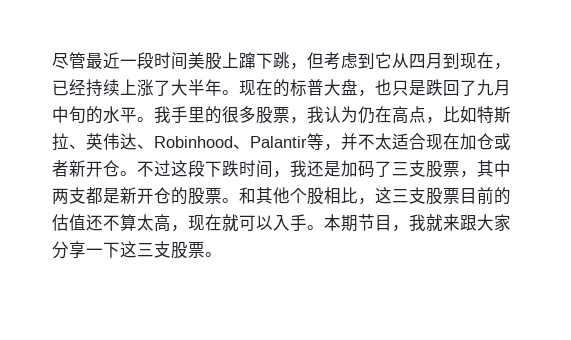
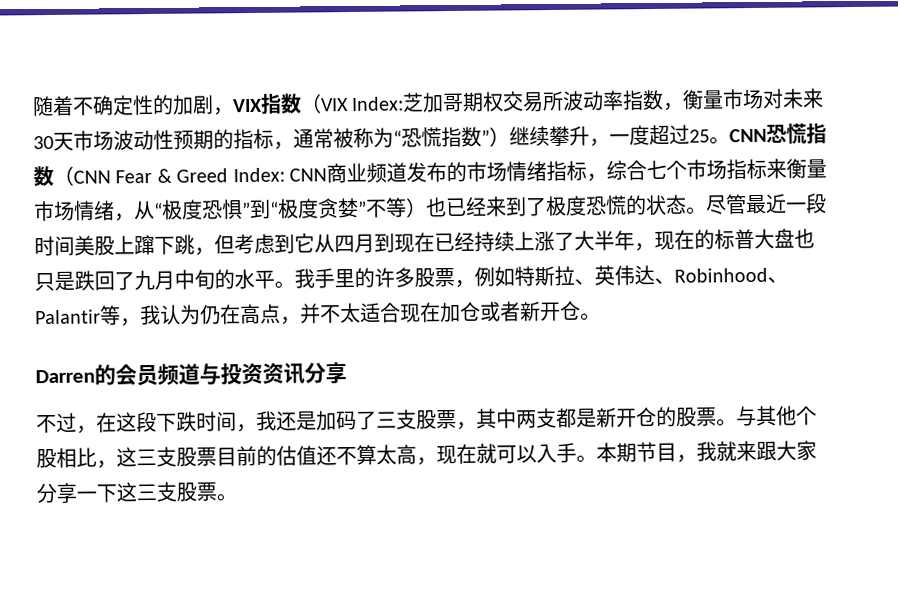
+ 随着不确定性的加剧，VIX指数（VIX Index:芝加哥期权交易所波动率指数，衡量市场对未来30天市场波动性预期的指标，通常被称为“恐慌指数”）继续攀升，一度超过25。CNN恐慌指数（CNN Fear & Greed Index: CNN商业频道发布的市场情绪指标，综合七个市场指标来衡量市场情绪，从“极度恐惧”到“极度贪婪”不等）也已经来到了极度恐慌的状态。
- 尽管最近一段时间美股上蹿下跳，但考虑到它从四月到现在，已经持续上涨了大半年。现在的标普大盘，也只是跌回了九月中旬的水平。
+ 尽管最近一段时间美股上蹿下跳，但考虑到它从四月到现在已经持续上涨了大半年，现在的标普大盘也只是跌回了九月中旬的水平。
- 我手里的很多股票，我认为仍在高点，比如特斯拉、英伟达、Robinhood、Palantir等，并不太适合现在加仓或者新开仓。不过这段下跌时间，我还是加码了三支股票，其中两支都是新开仓的股票。
+ 我手里的许多股票，例如特斯拉、英伟达、Robinhood、Palantir等，我认为仍在高点，并不太适合现在加仓或者新开仓。
+ Darren的会员频道与投资资讯分享
+ 不过，在这段下跌时间，我还是加码了三支股票，其中两支都是新开仓的股票。
- 和其他个股相比，这三支股票目前的估值还不算太高，现在就可以入手。
+ 与其他个股相比，这三支股票目前的估值还不算太高，现在就可以入手。

